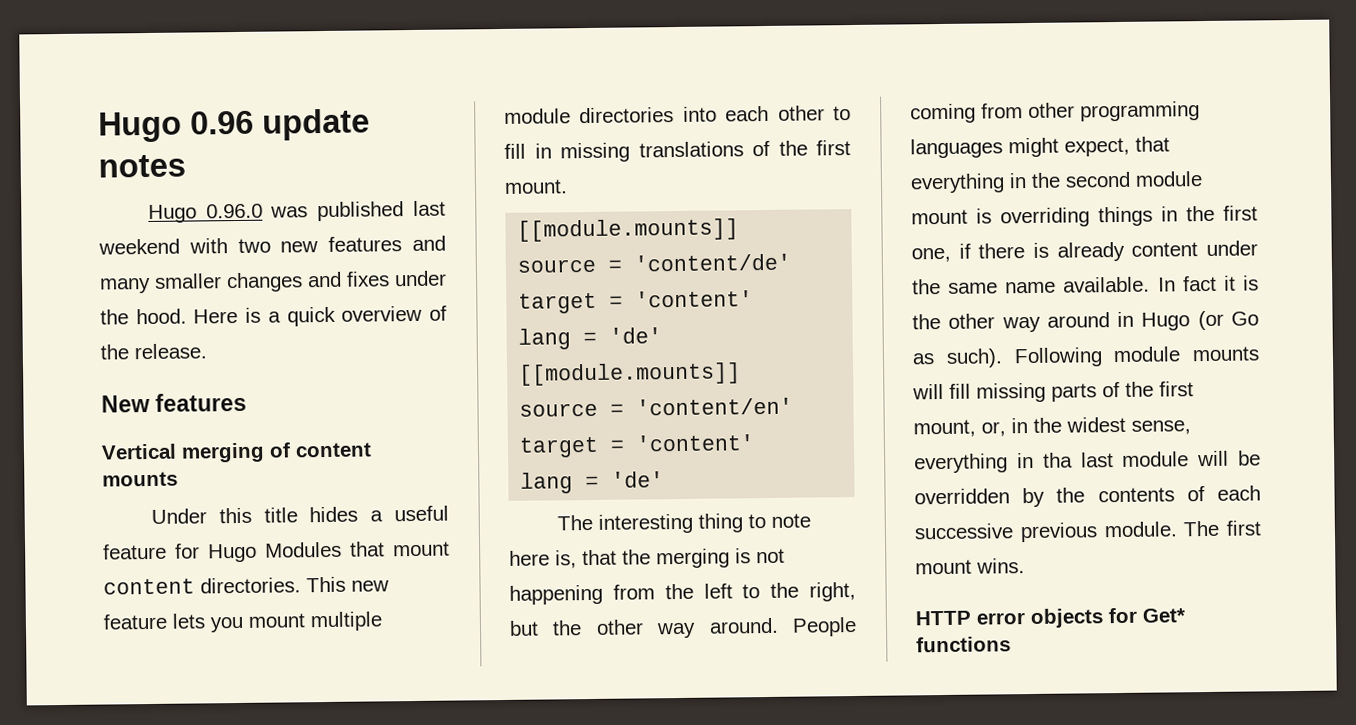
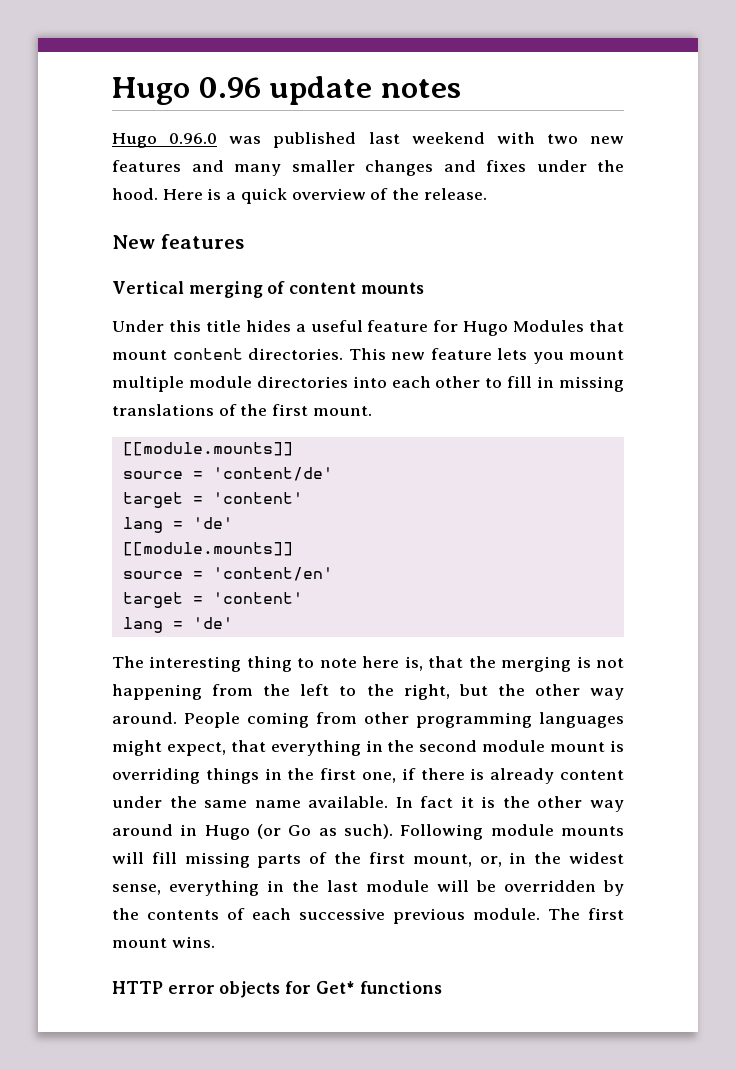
- Following module mounts will fill missing parts of the first mount, or, in the widest sense, everything in tha last module will be overridden by the contents of each successive previous module.
+ Following module mounts will fill missing parts of the first mount, or, in the widest sense, everything in the last module will be overridden by the contents of each successive previous module.

